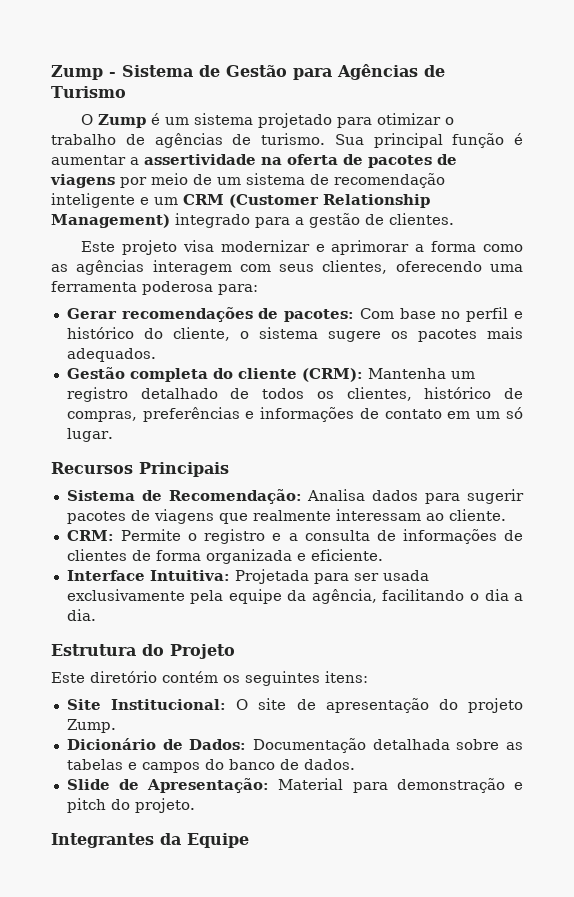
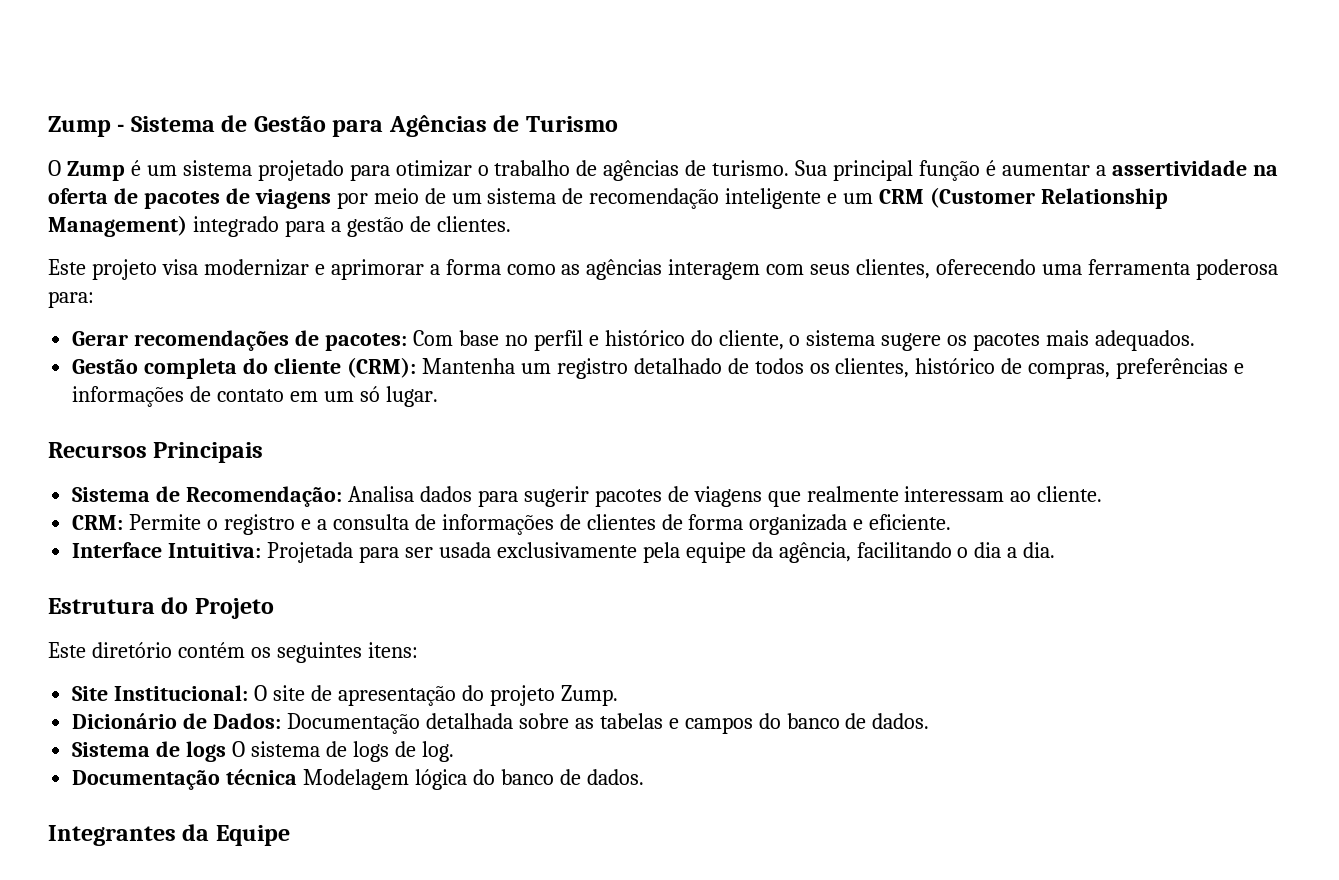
- Slide de Apresentação: Material para demonstração e pitch do projeto.
+ Sistema de logs O sistema de logs de log.
+ Documentação técnica Modelagem lógica do banco de dados.

